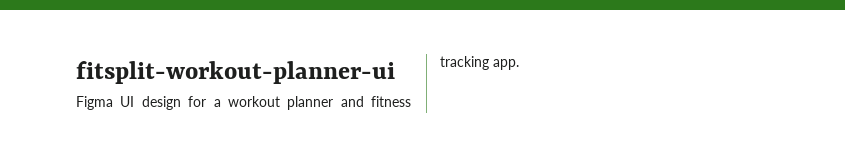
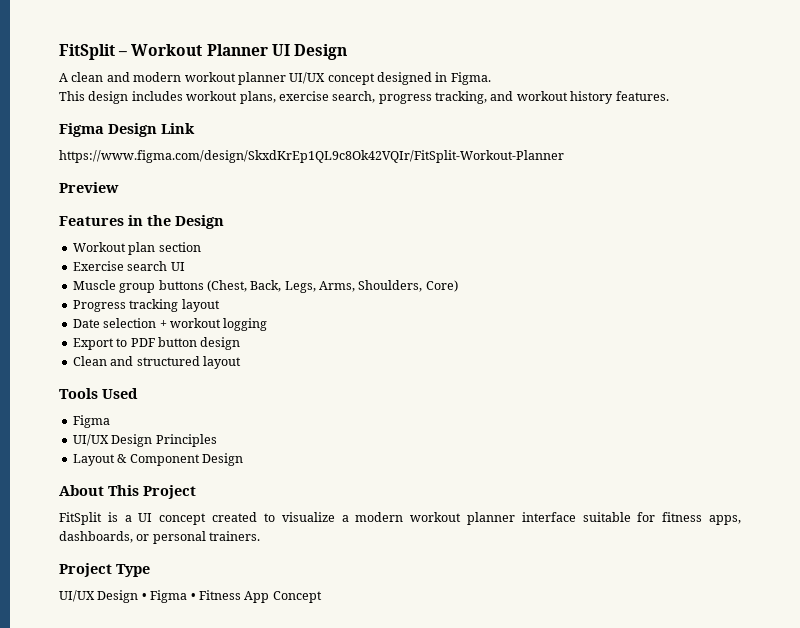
- fitsplit-workout-planner-ui
- Figma UI design for a workout planner and fitness tracking app.
+ FitSplit – Workout Planner UI Design
+ A clean and modern workout planner UI/UX concept designed in Figma.
+ This design includes workout plans, exercise search, progress tracking, and workout history features.
+ Figma Design Link
+ https://www.figma.com/design/SkxdKrEp1QL9c8Ok42VQIr/FitSplit-Workout-Planner
+ Preview
+ Features in the Design
+ Workout plan section
+ Exercise search UI
+ Muscle group buttons (Chest, Back, Legs, Arms, Shoulders, Core)
+ Progress tracking layout
+ Date selection + workout logging
+ Export to PDF button design
+ Clean and structured layout
+ Tools Used
+ Figma
+ UI/UX Design Principles
+ Layout & Component Design
+ About This Project
+ FitSplit is a UI concept created to visualize a modern workout planner interface suitable for fitness apps, dashboards, or personal trainers.
+ Project Type
+ UI/UX Design • Figma • Fitness App Concept

